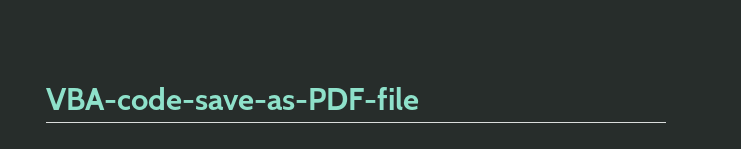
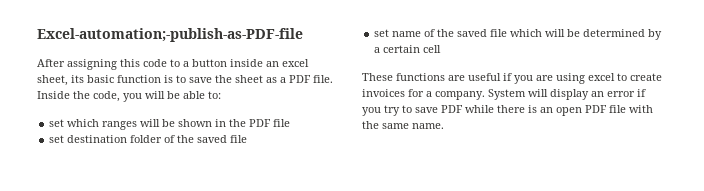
- VBA-code-save-as-PDF-file
+ Excel-automation;-publish-as-PDF-file
+ After assigning this code to a button inside an excel sheet, its basic function is to save the sheet as a PDF file. Inside the code, you will be able to:
+ set which ranges will be shown in the PDF file
+ set destination folder of the saved file
+ set name of the saved file which will be determined by a certain cell
+ These functions are useful if you are using excel to create invoices for a company. System will display an error if you try to save PDF while there is an open PDF file with the same name.

